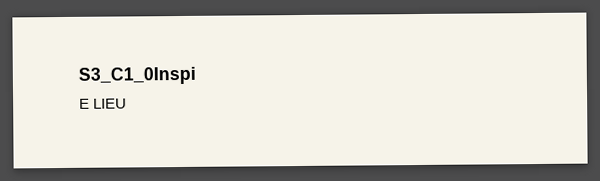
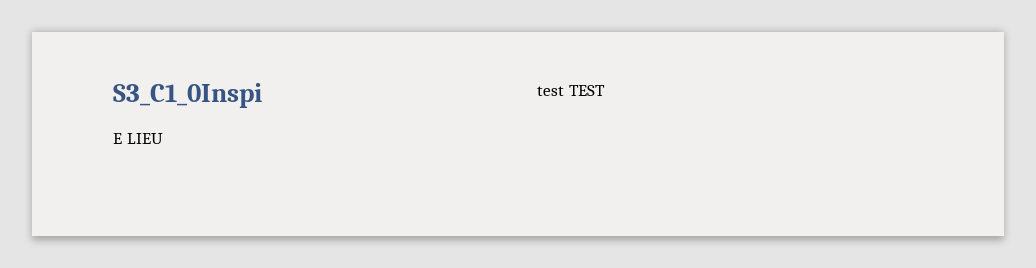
+ test TEST

